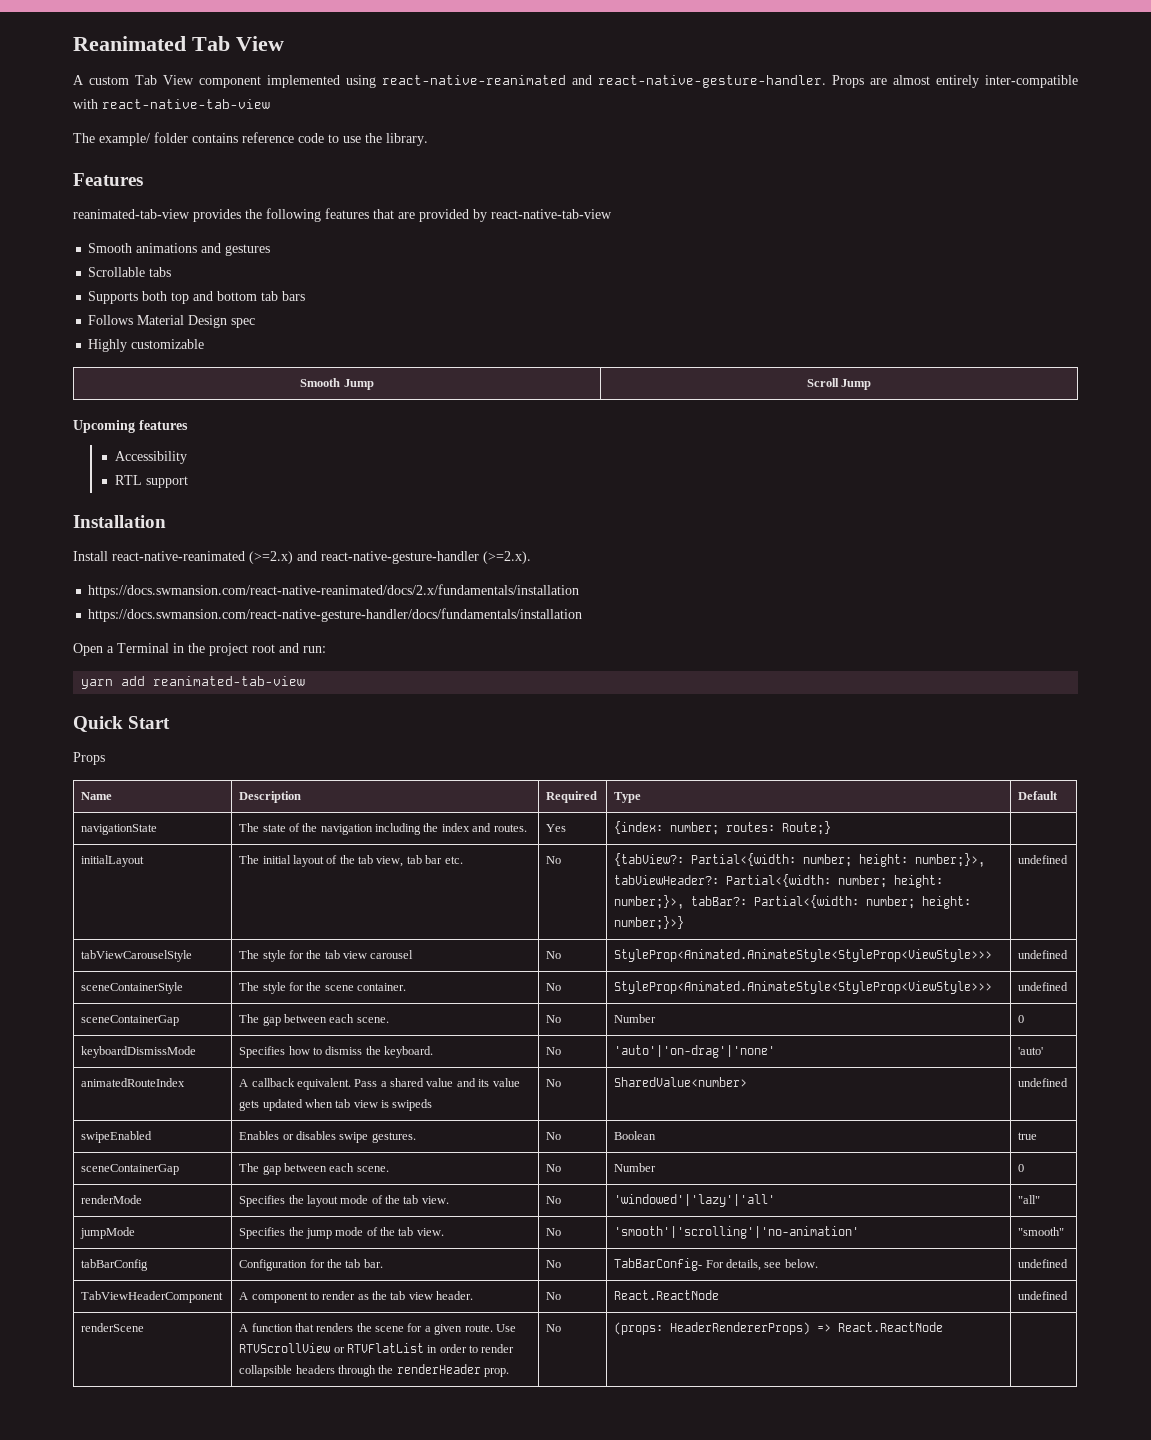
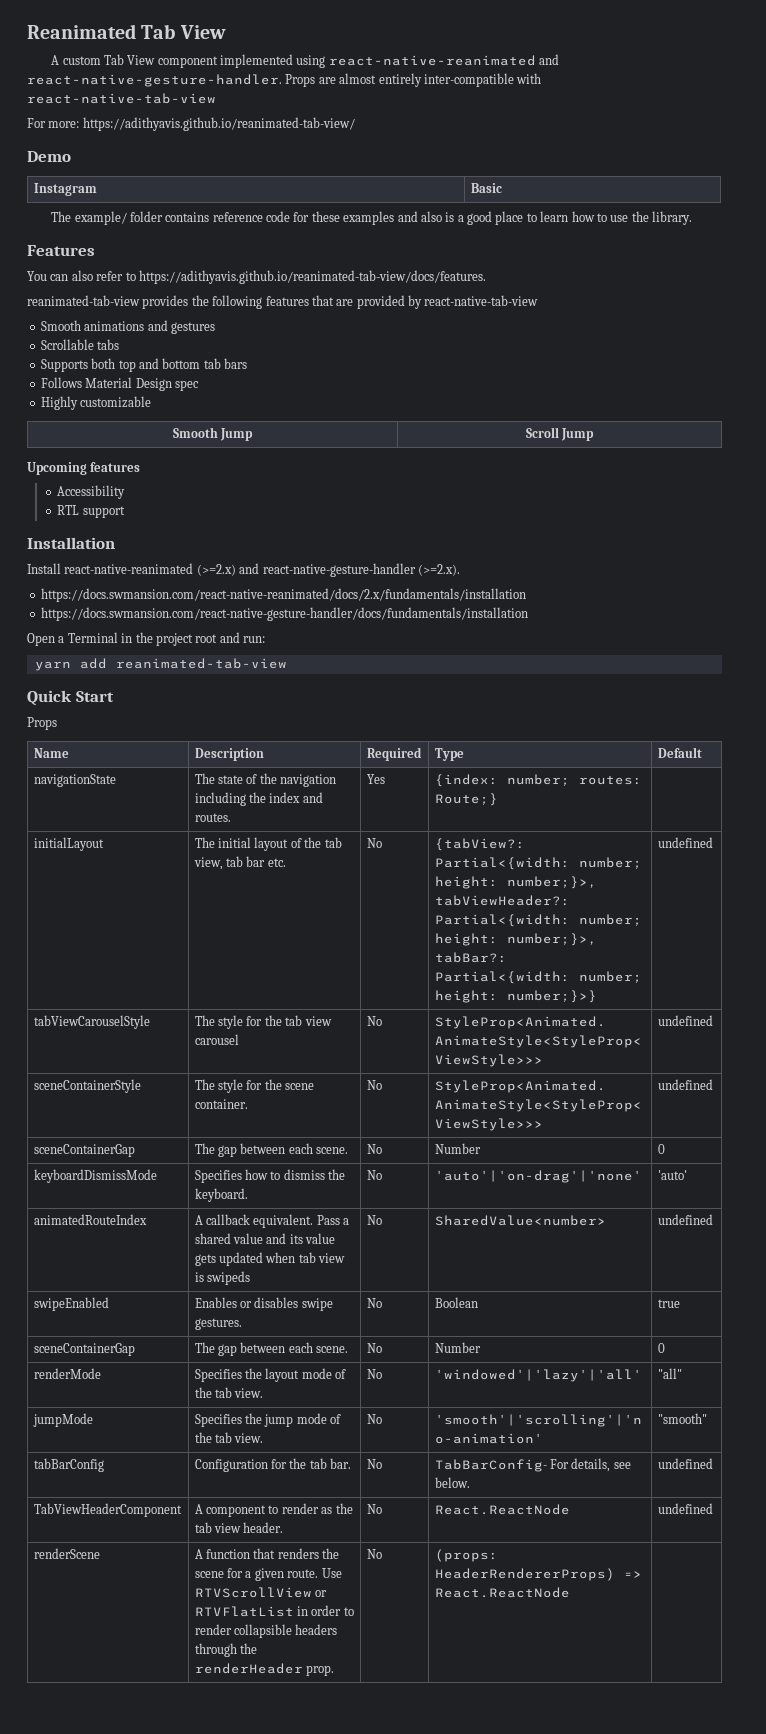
+ For more: https://adithyavis.github.io/reanimated-tab-view/
+ Demo
+ Instagram | Basic
- The example/ folder contains reference code to use the library.
+ The example/ folder contains reference code for these examples and also is a good place to learn how to use the library.
+ You can also refer to https://adithyavis.github.io/reanimated-tab-view/docs/features.

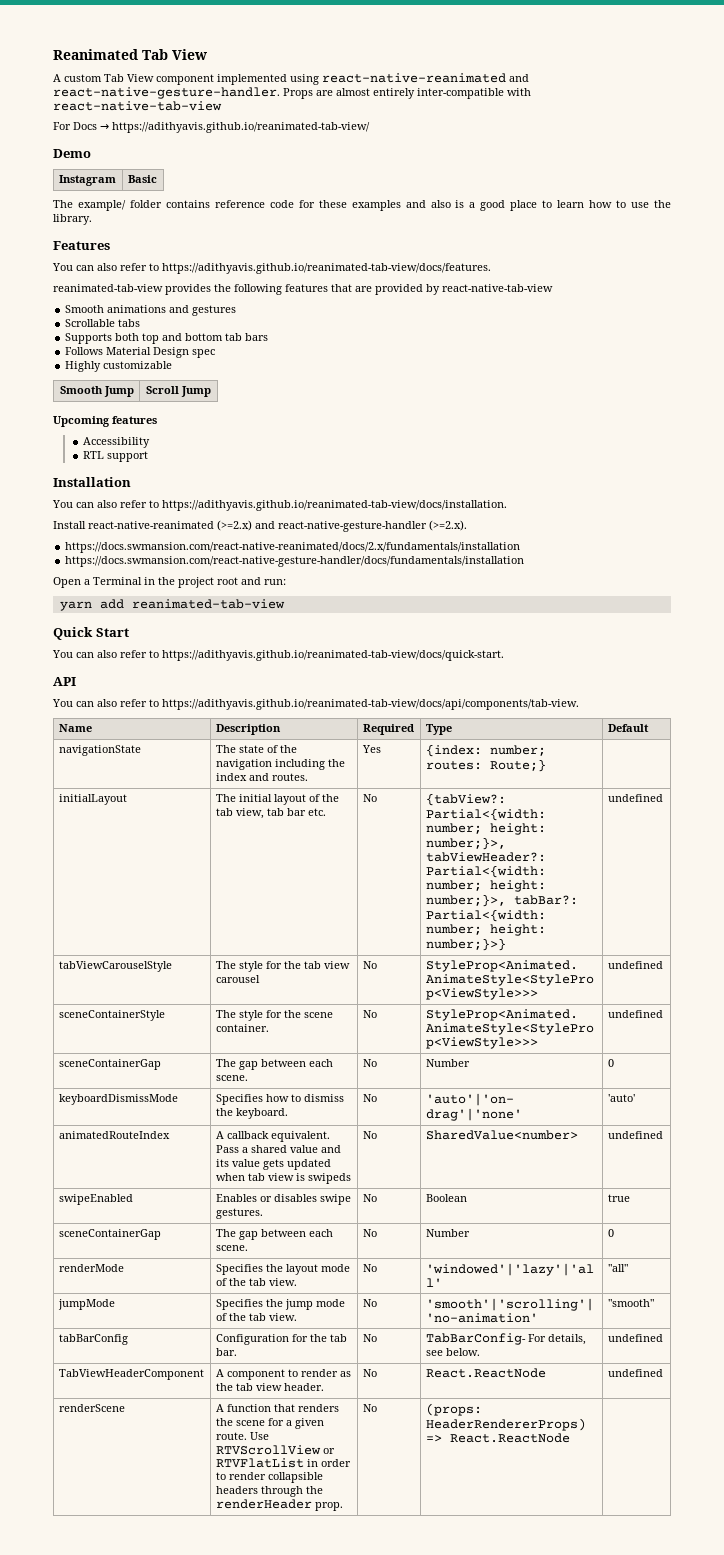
- For more: https://adithyavis.github.io/reanimated-tab-view/
+ For Docs → https://adithyavis.github.io/reanimated-tab-view/
+ You can also refer to https://adithyavis.github.io/reanimated-tab-view/docs/installation.
  Quick Start
- Props
+ You can also refer to https://adithyavis.github.io/reanimated-tab-view/docs/quick-start.
+ API
+ You can also refer to https://adithyavis.github.io/reanimated-tab-view/docs/api/components/tab-view.

